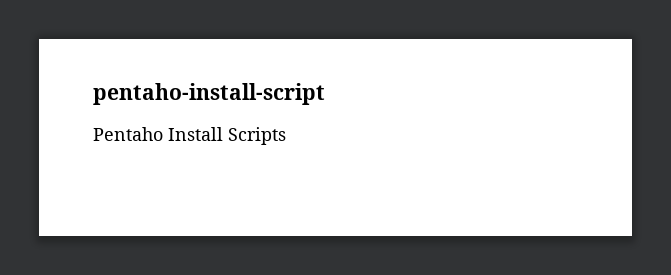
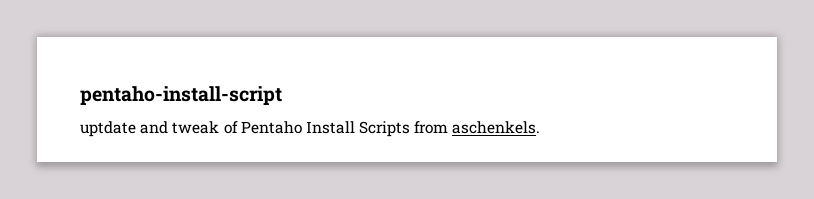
- Pentaho Install Scripts
+ uptdate and tweak of Pentaho Install Scripts from aschenkels.

